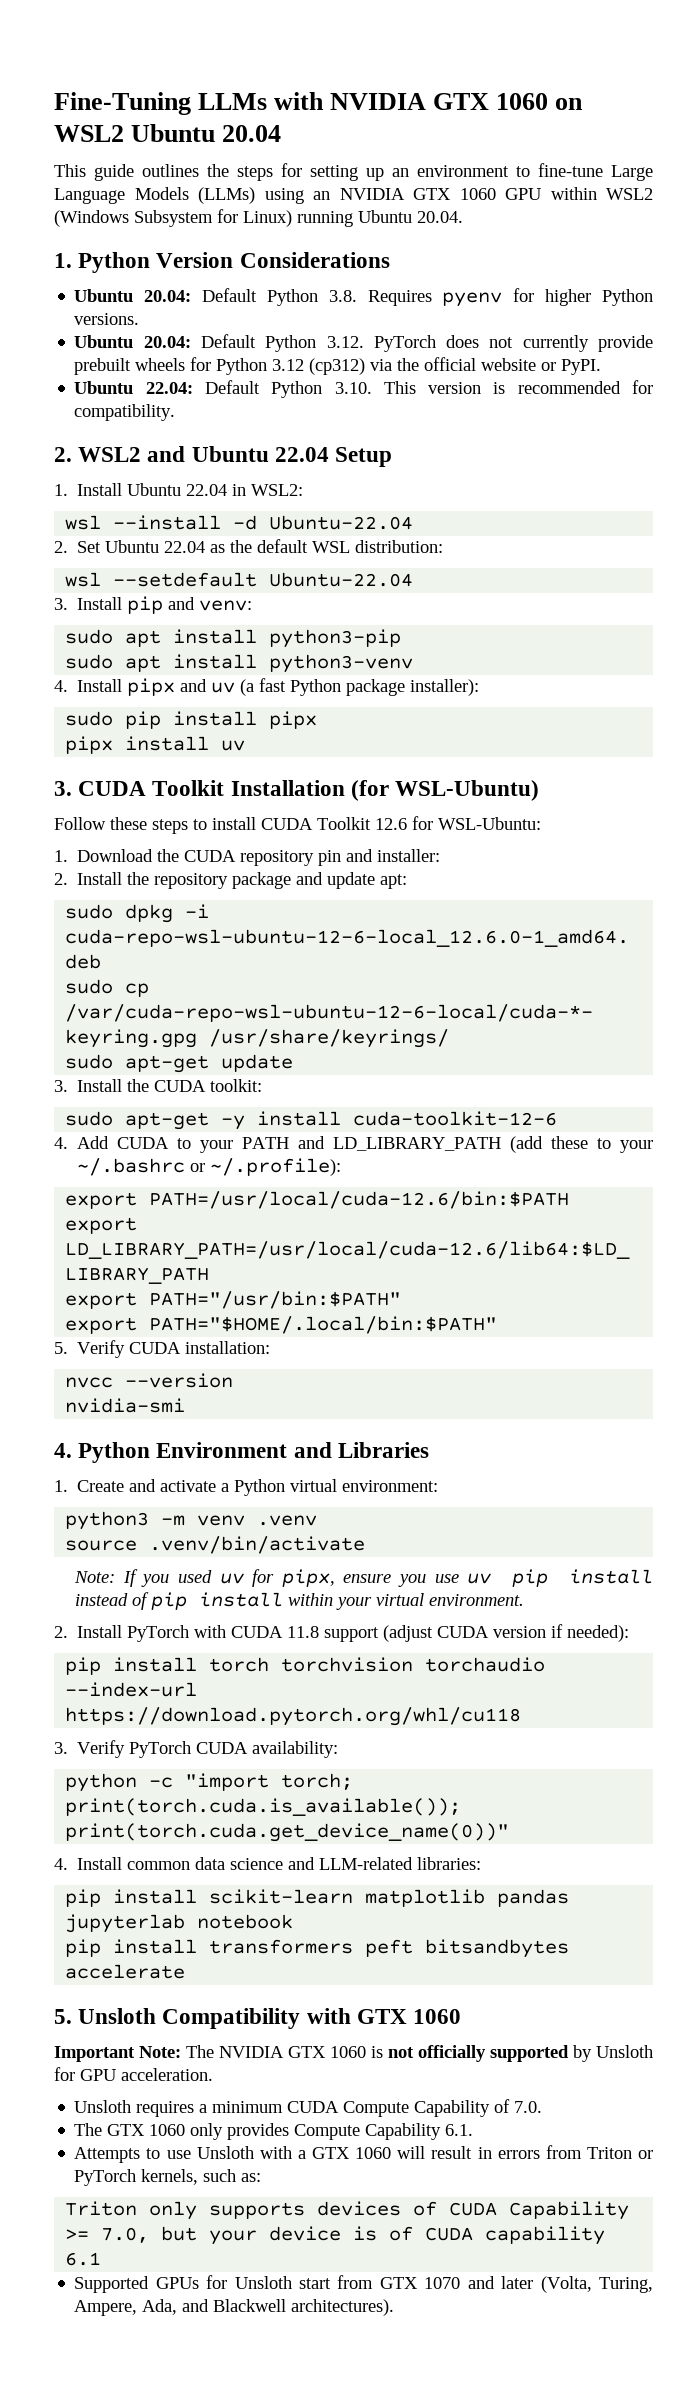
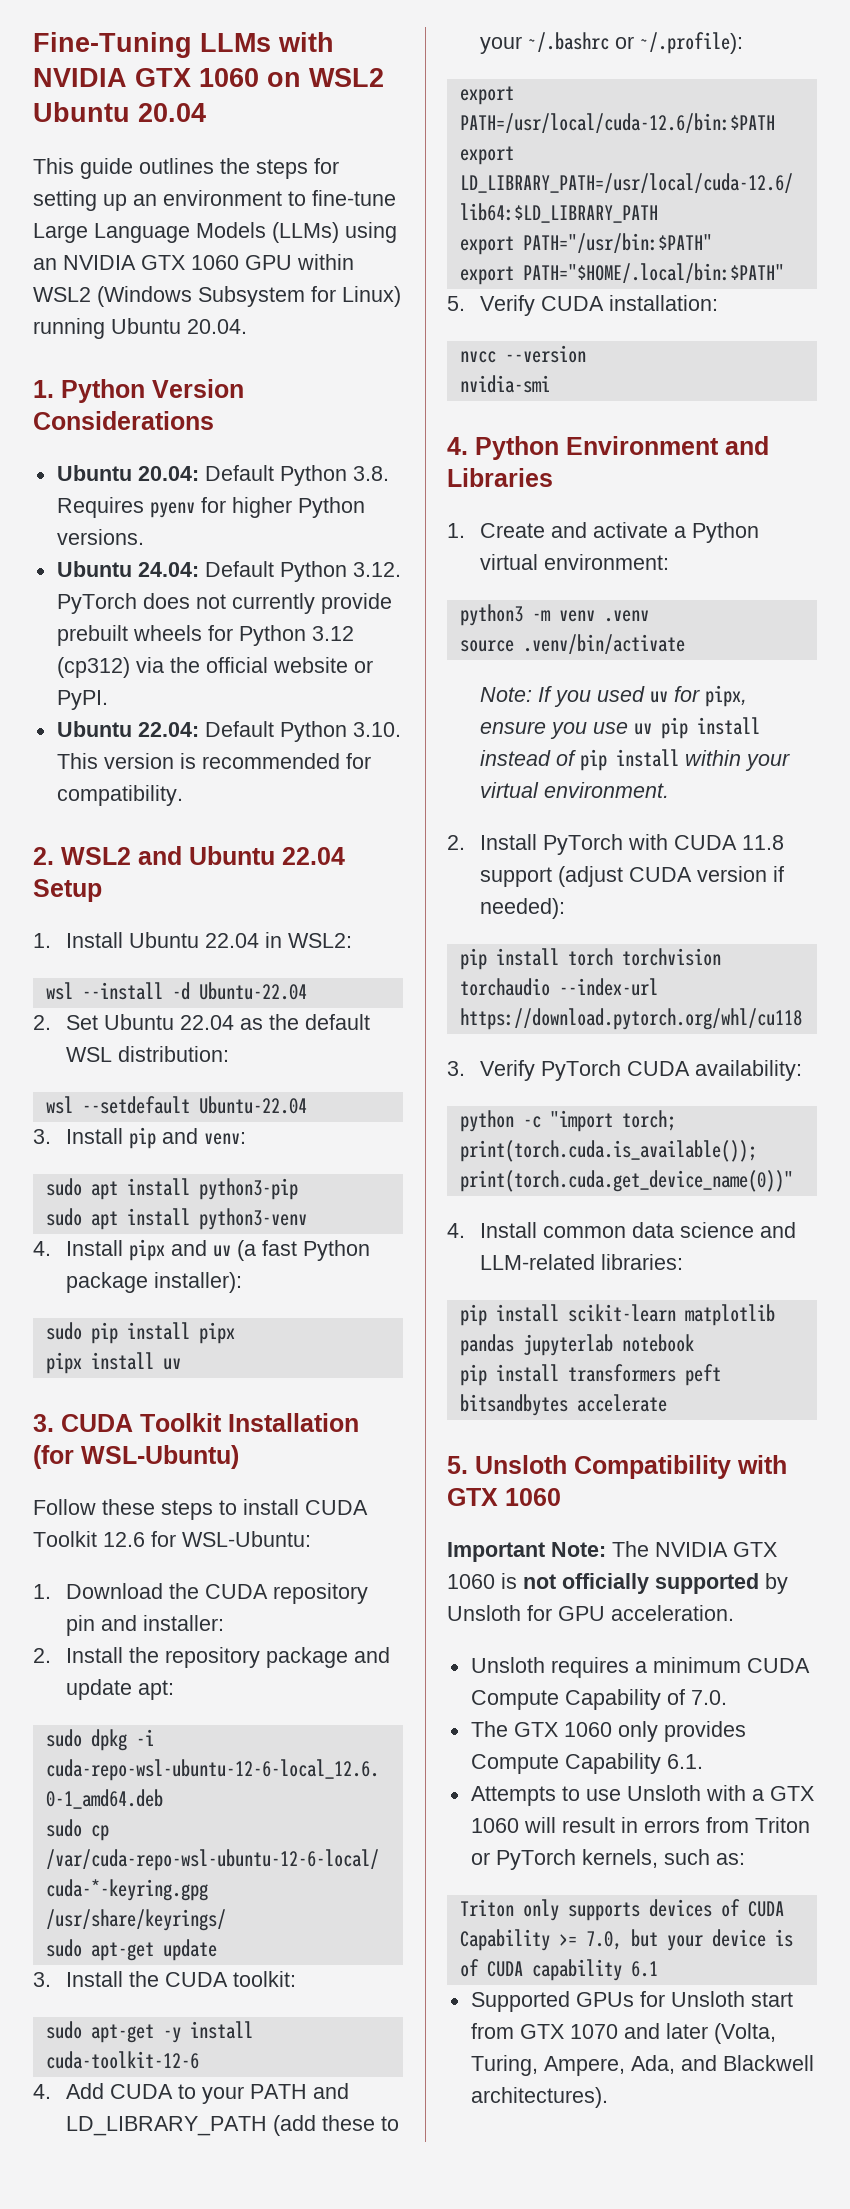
- Ubuntu 20.04: Default Python 3.12. PyTorch does not currently provide prebuilt wheels for Python 3.12 (cp312) via the official website or PyPI.
+ Ubuntu 24.04: Default Python 3.12. PyTorch does not currently provide prebuilt wheels for Python 3.12 (cp312) via the official website or PyPI.

